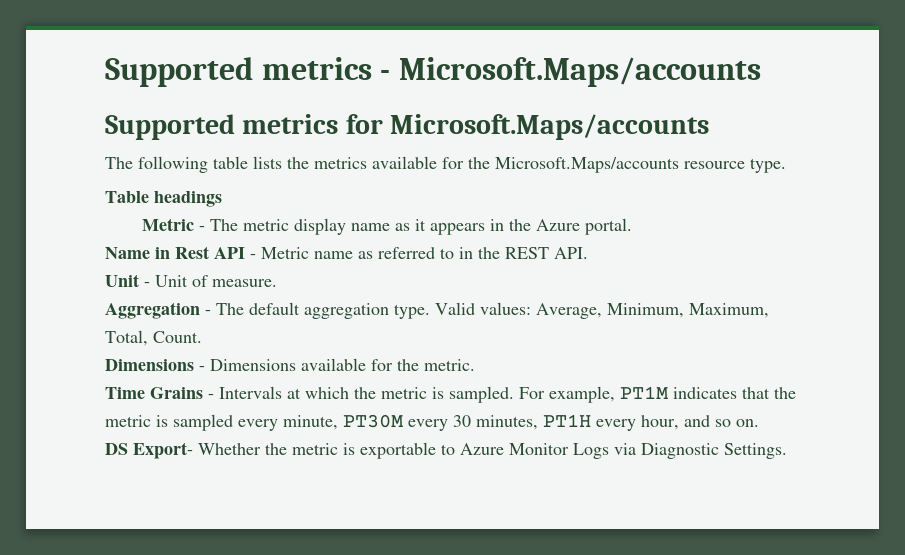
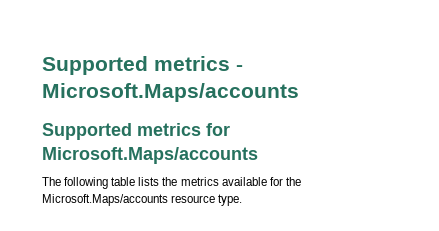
- Table headings
- Metric - The metric display name as it appears in the Azure portal.
- Name in Rest API - Metric name as referred to in the REST API.
- Unit - Unit of measure.
- Aggregation - The default aggregation type. Valid values: Average, Minimum, Maximum, Total, Count.
- Dimensions - Dimensions available for the metric.
- Time Grains - Intervals at which the metric is sampled. For example, PT1M indicates that the metric is sampled every minute, PT30M every 30 minutes, PT1H every hour, and so on.
- DS Export- Whether the metric is exportable to Azure Monitor Logs via Diagnostic Settings.

